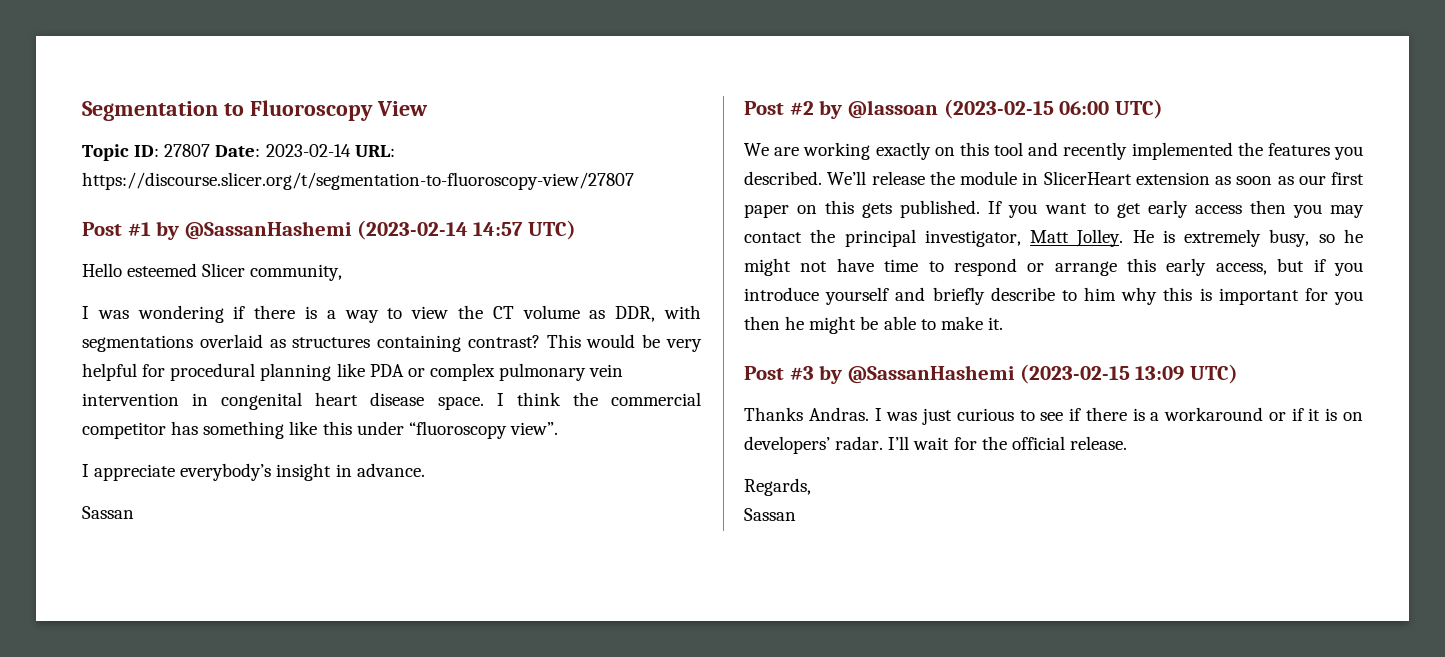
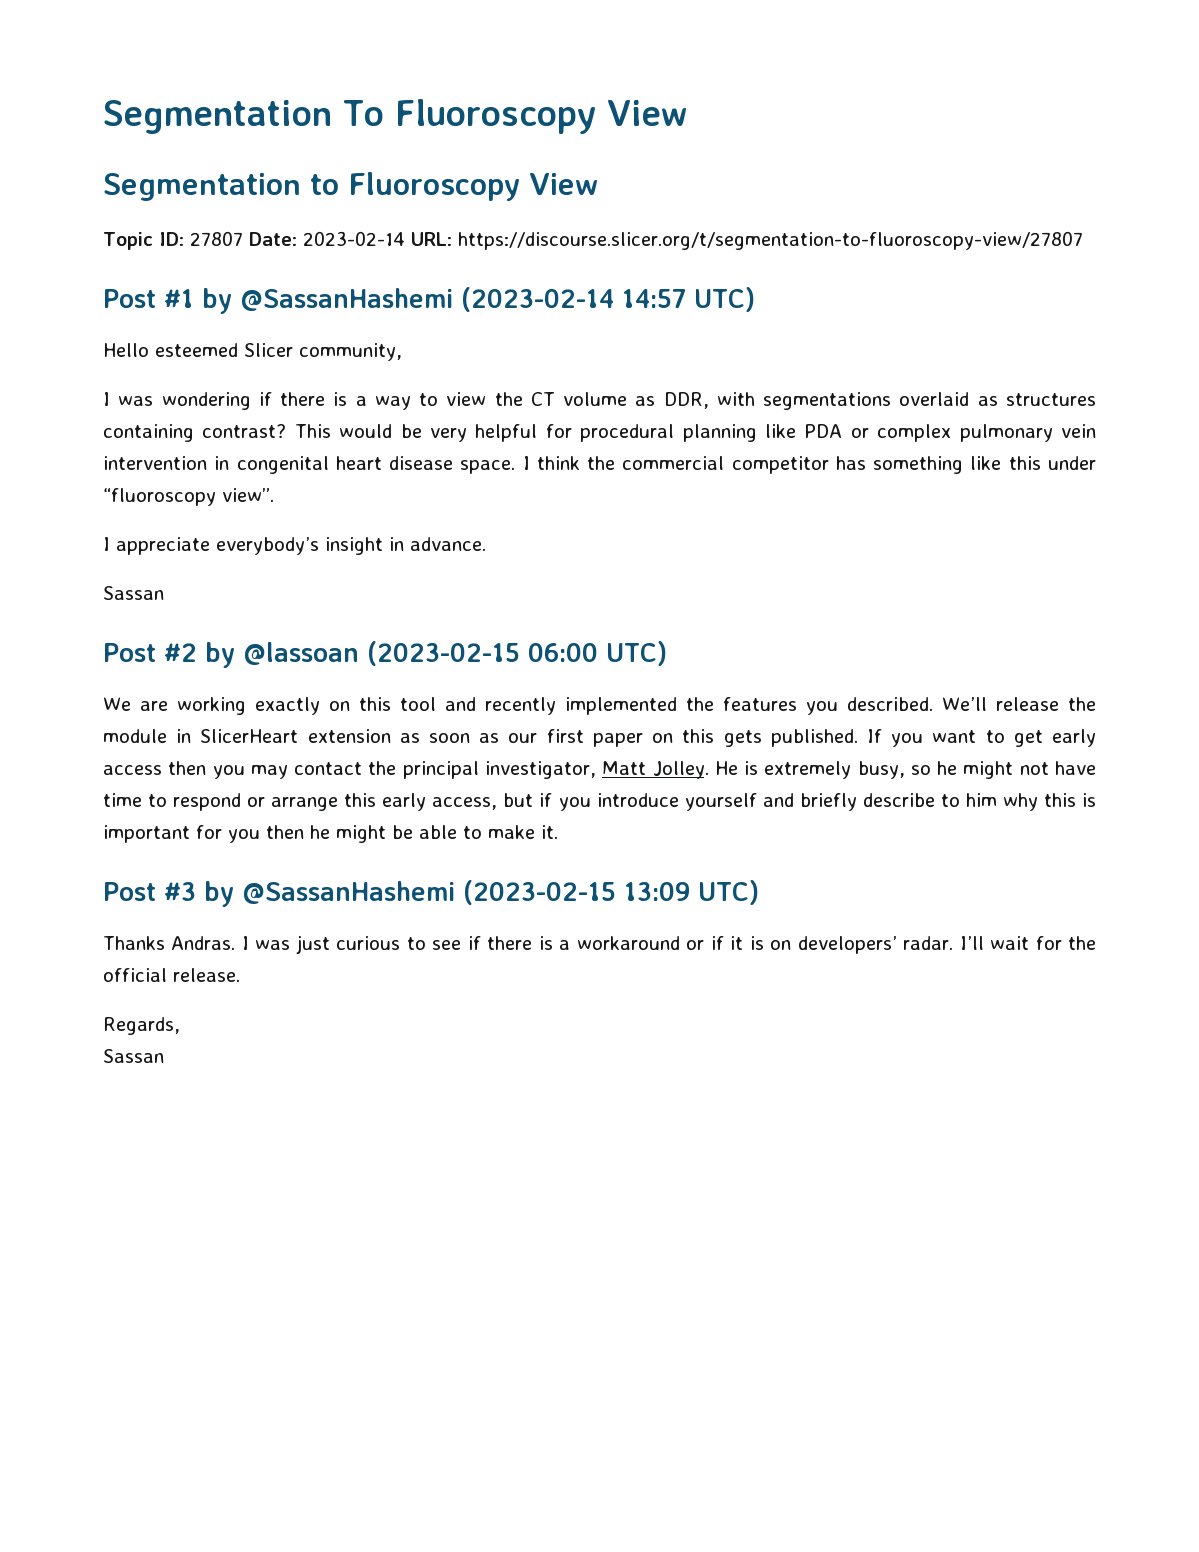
+ Segmentation To Fluoroscopy View

